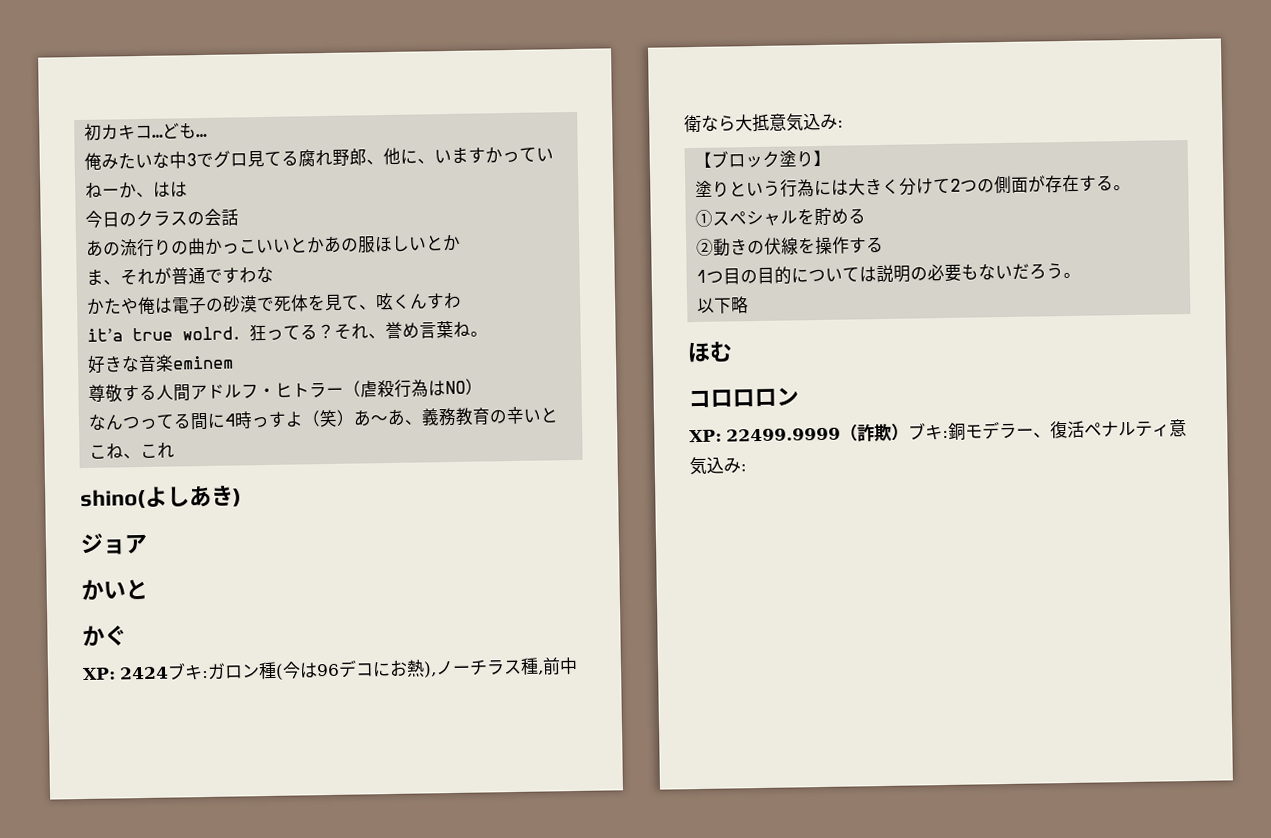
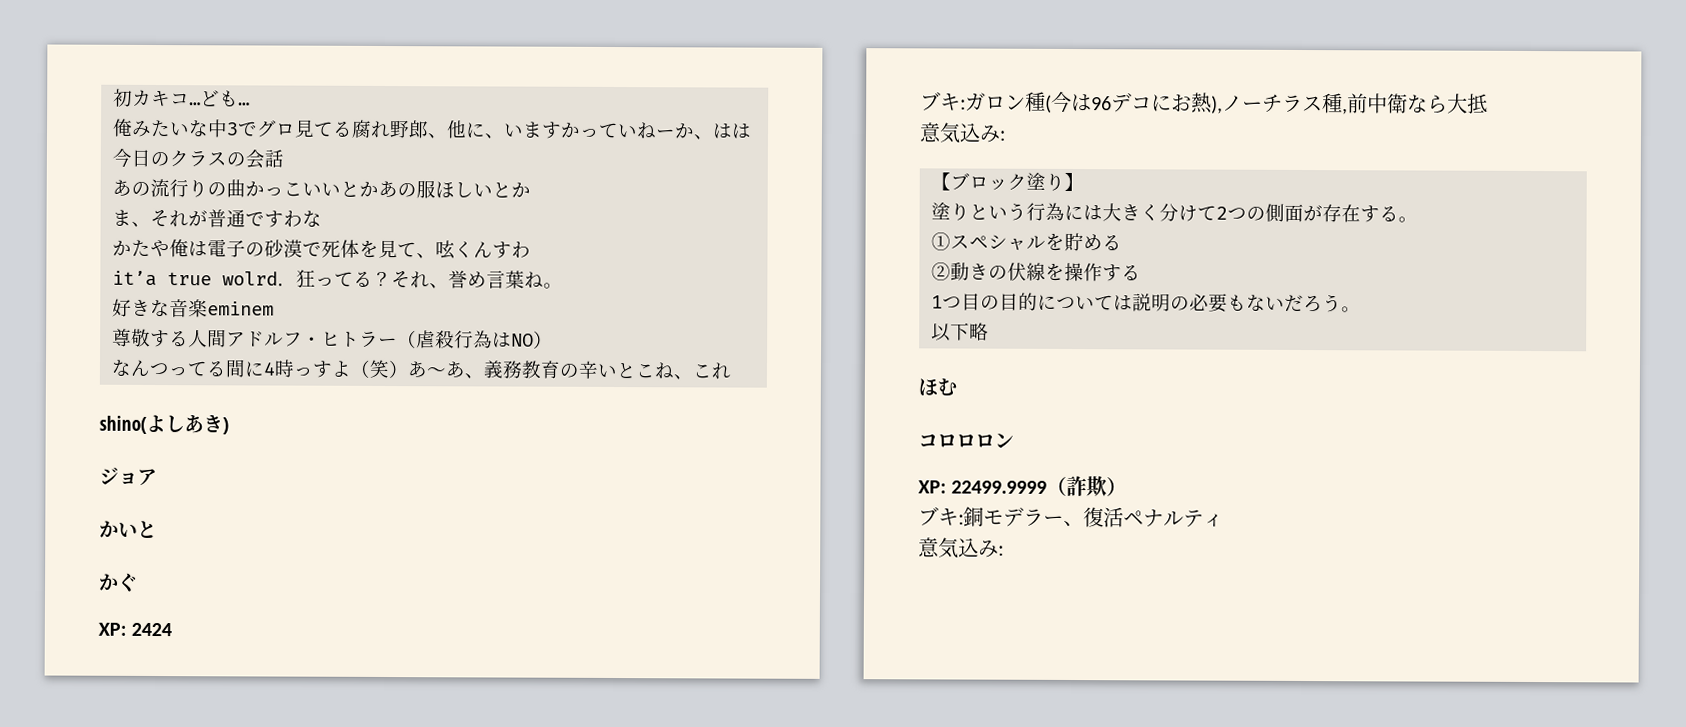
- XP: 2424ブキ:ガロン種(今は96デコにお熱),ノーチラス種,前中衛なら大抵意気込み:
+ XP: 2424
+ ブキ:ガロン種(今は96デコにお熱),ノーチラス種,前中衛なら大抵
+ 意気込み:
- XP: 22499.9999（詐欺）ブキ:銅モデラー、復活ペナルティ意気込み:
+ XP: 22499.9999（詐欺）
+ ブキ:銅モデラー、復活ペナルティ
+ 意気込み:

